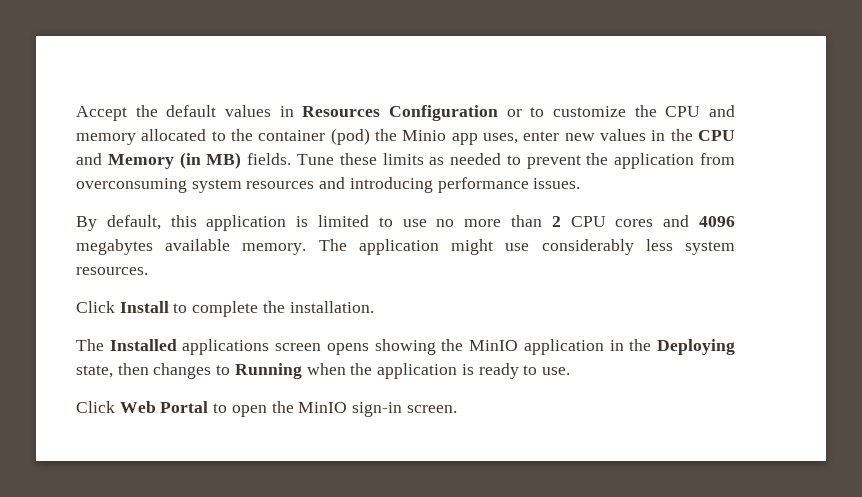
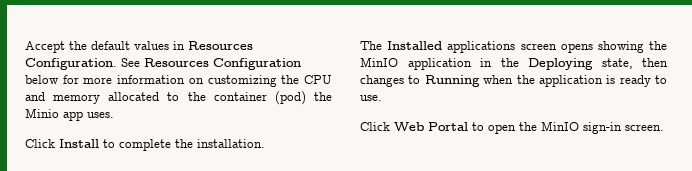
- Accept the default values in Resources Configuration or to customize the CPU and memory allocated to the container (pod) the Minio app uses, enter new values in the CPU and Memory (in MB) fields. Tune these limits as needed to prevent the application from overconsuming system resources and introducing performance issues.
- By default, this application is limited to use no more than 2 CPU cores and 4096 megabytes available memory. The application might use considerably less system resources.
+ Accept the default values in Resources Configuration. See Resources Configuration below for more information on customizing the CPU and memory allocated to the container (pod) the Minio app uses.

